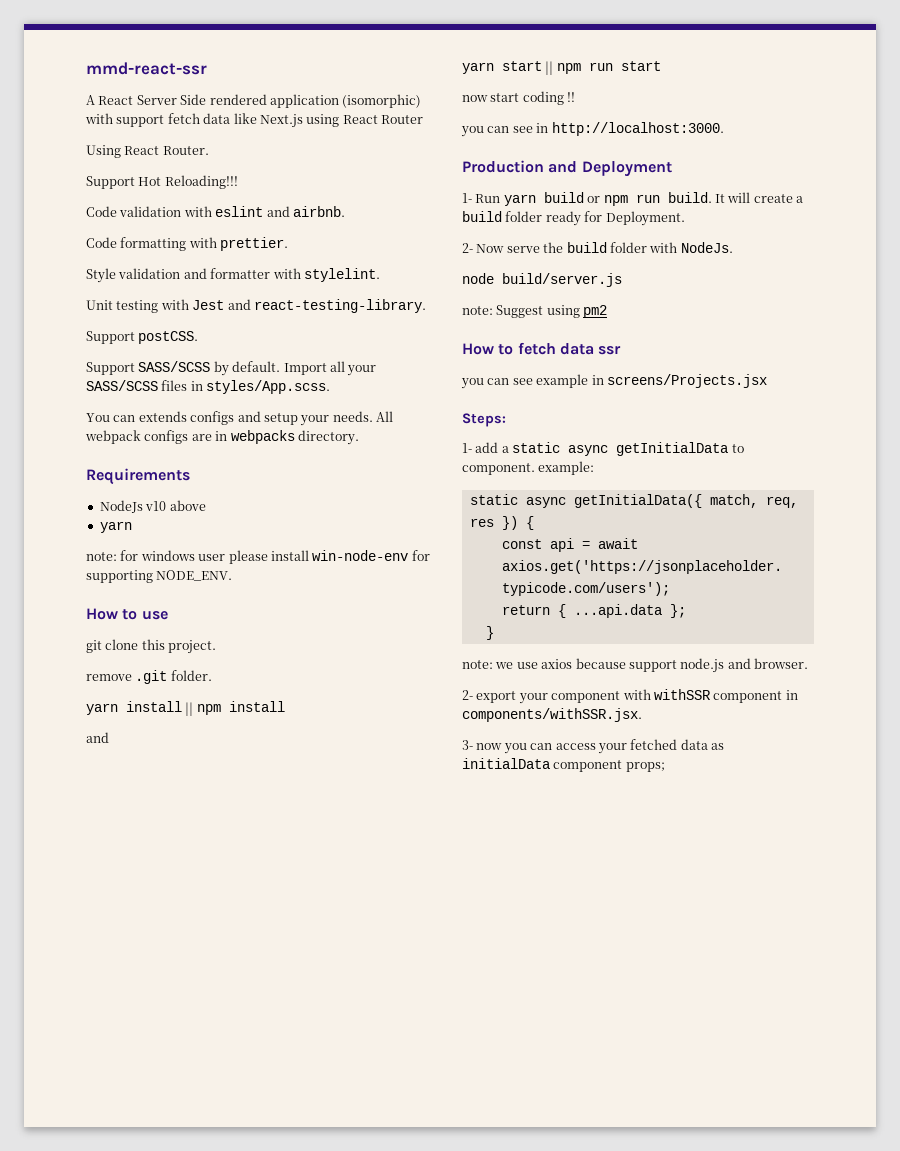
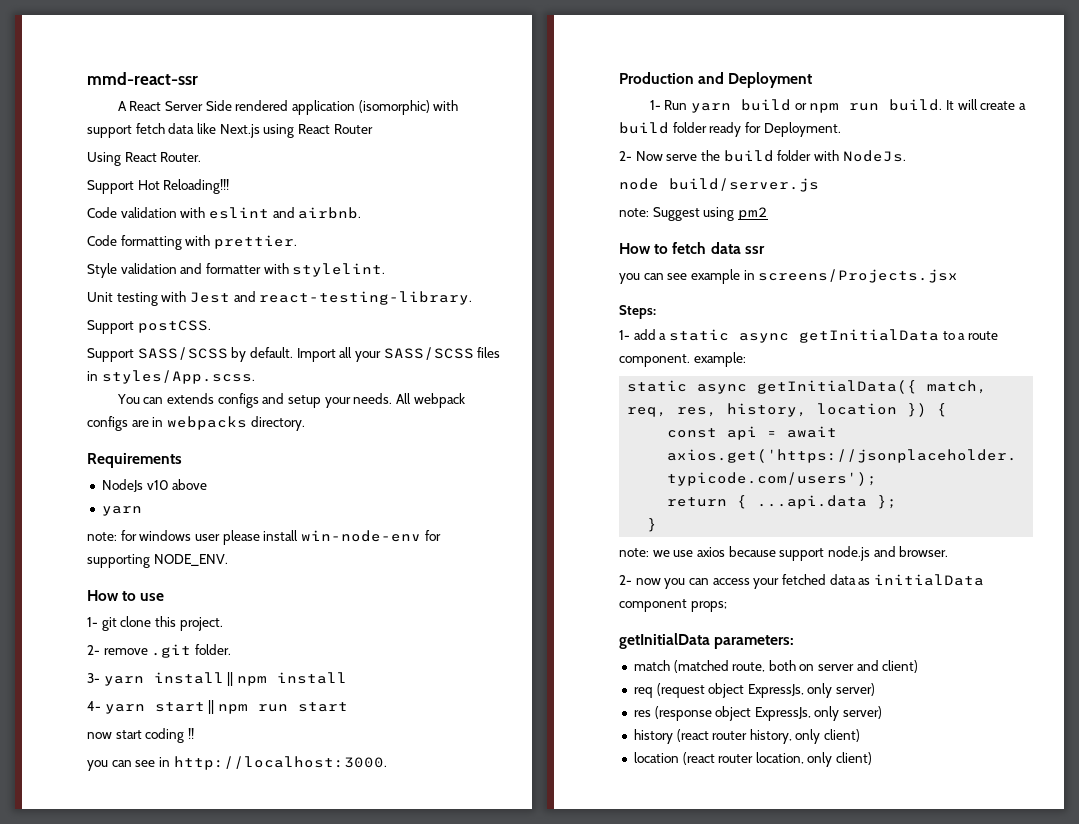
- git clone this project.
+ 1- git clone this project.
- remove .git folder.
+ 2- remove .git folder.
- yarn install || npm install
- and
- yarn start || npm run start
+ 3- yarn install || npm install
+ 4- yarn start || npm run start
- 1- add a static async getInitialData to component. example:
+ 1- add a static async getInitialData to a route component. example:
- static async getInitialData({ match, req, res }) {
+ static async getInitialData({ match, req, res, history, location }) {
- 2- export your component with withSSR component in components/withSSR.jsx.
- 3- now you can access your fetched data as initialData component props;
+ 2- now you can access your fetched data as initialData component props;
+ getInitialData parameters:
+ match (matched route, both on server and client)
+ req (request object ExpressJs, only server)
+ res (response object ExpressJs, only server)
+ history (react router history, only client)
+ location (react router location, only client)

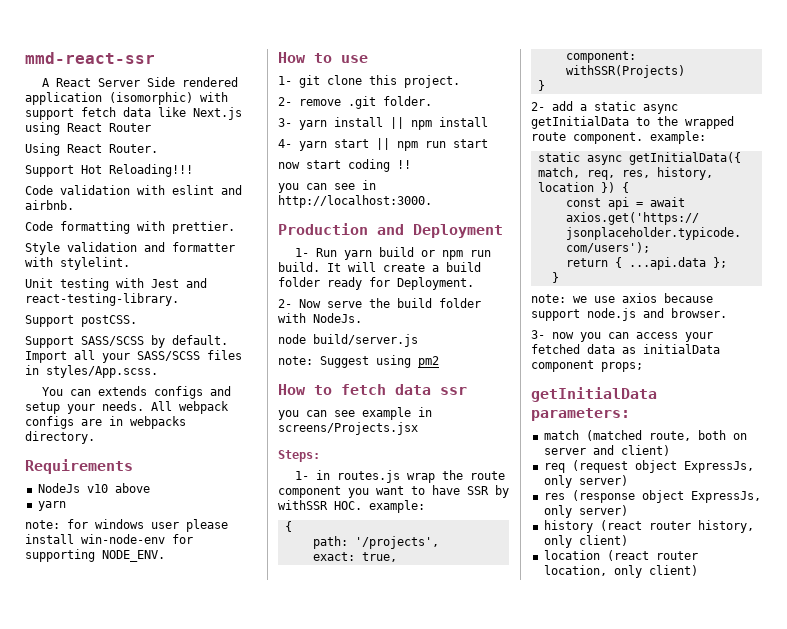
- 1- add a static async getInitialData to a route component. example:
+ 1- in routes.js wrap the route component you want to have SSR by withSSR HOC. example:
+ {
+ path: '/projects',
+ exact: true,
+ component: withSSR(Projects)
+ }
+ 2- add a static async getInitialData to the wrapped route component. example:
- 2- now you can access your fetched data as initialData component props;
+ 3- now you can access your fetched data as initialData component props;

